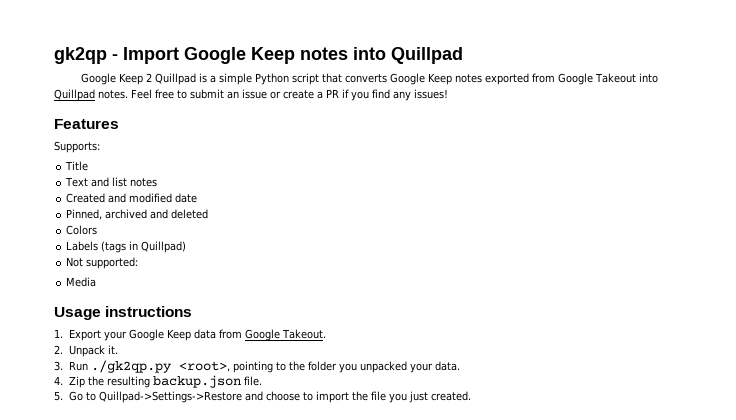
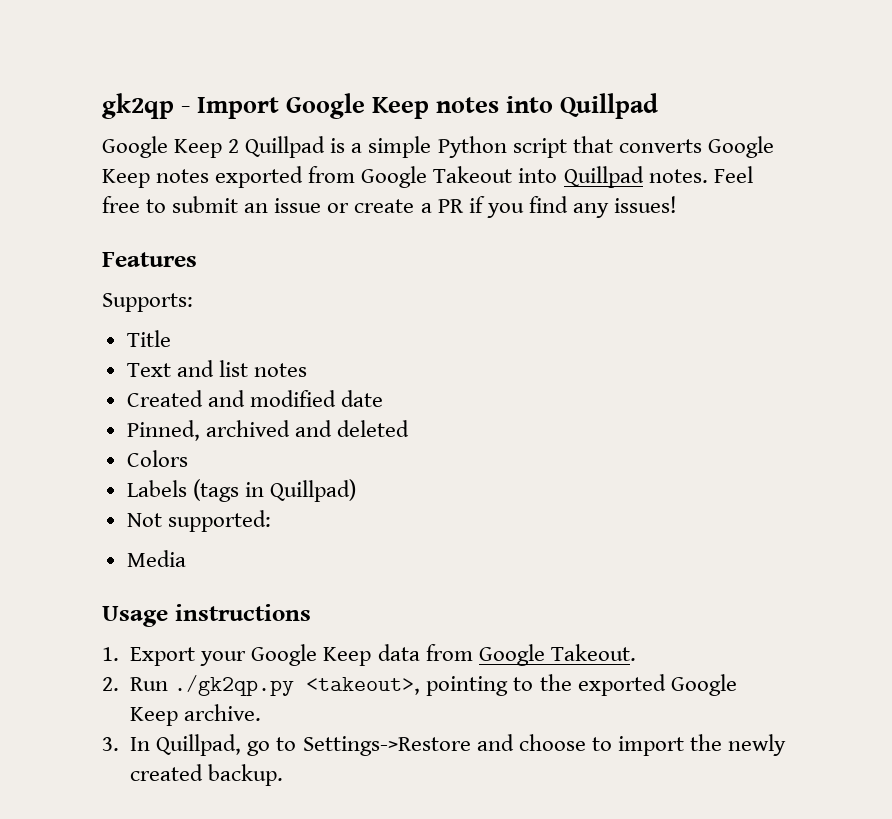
- 2. Unpack it.
- 3. Run ./gk2qp.py <root>, pointing to the folder you unpacked your data.
- 4. Zip the resulting backup.json file.
- 5. Go to Quillpad->Settings->Restore and choose to import the file you just created.
+ 2. Run ./gk2qp.py <takeout>, pointing to the exported Google Keep archive.
+ 3. In Quillpad, go to Settings->Restore and choose to import the newly created backup.

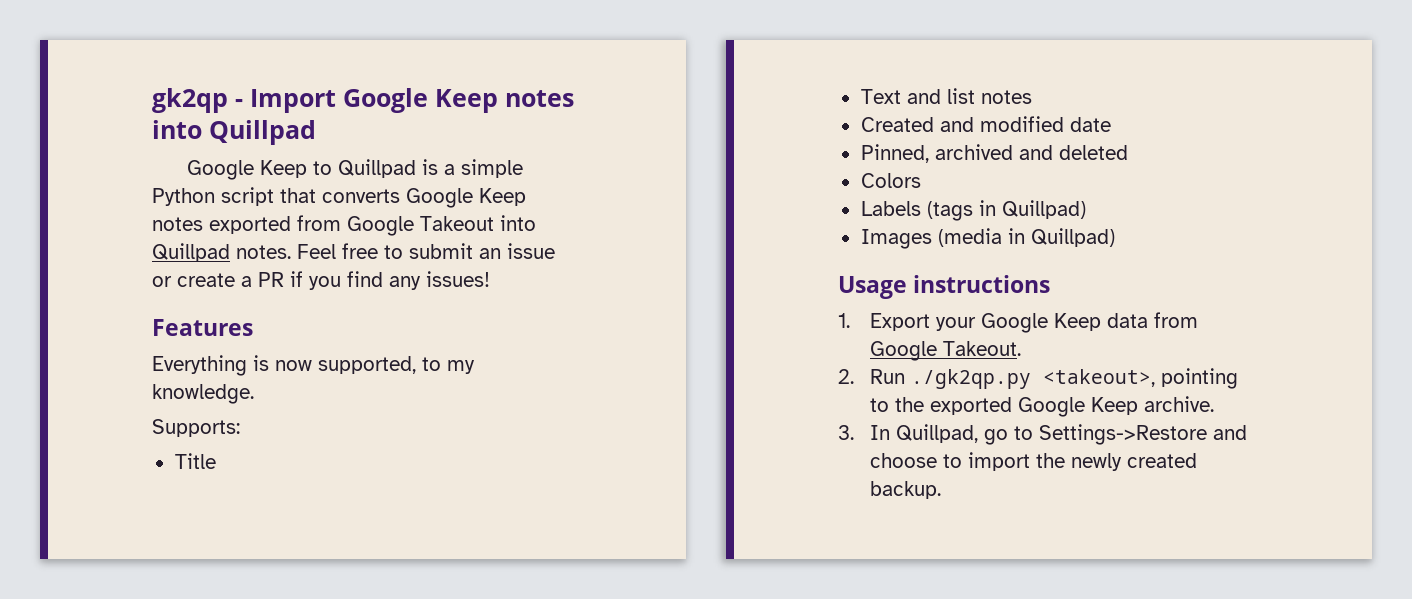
- Google Keep 2 Quillpad is a simple Python script that converts Google Keep notes exported from Google Takeout into Quillpad notes.
+ Google Keep to Quillpad is a simple Python script that converts Google Keep notes exported from Google Takeout into Quillpad notes.
+ Everything is now supported, to my knowledge.
- Not supported:
- Media
+ Images (media in Quillpad)

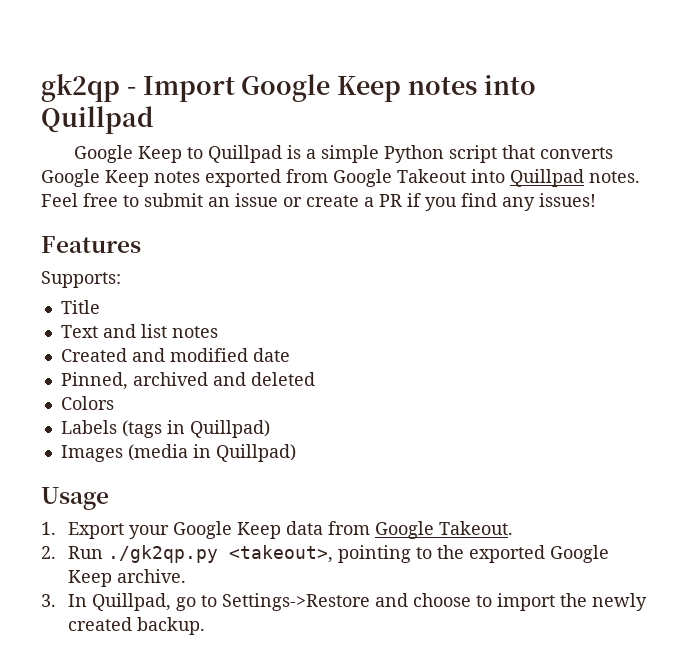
- Everything is now supported, to my knowledge.
- Usage instructions
+ Usage

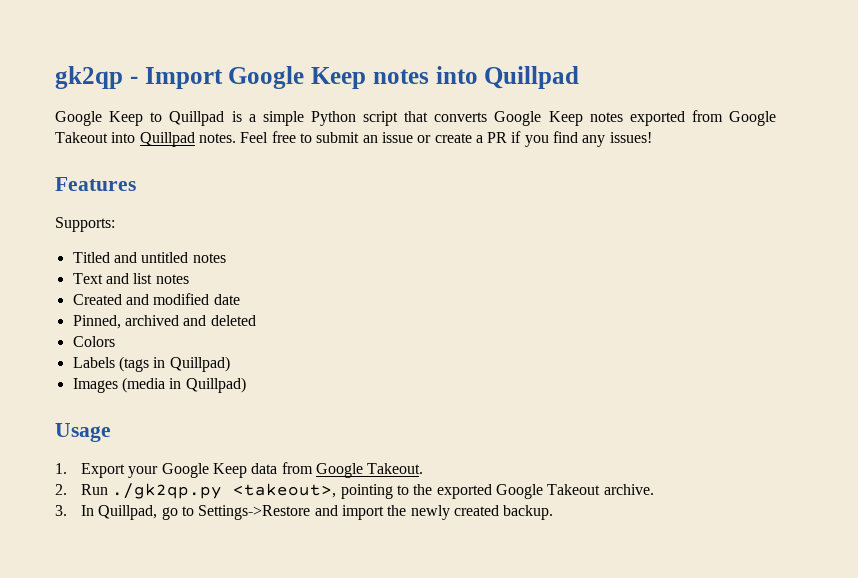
- Title
+ Titled and untitled notes
- 2. Run ./gk2qp.py <takeout>, pointing to the exported Google Keep archive.
+ 2. Run ./gk2qp.py <takeout>, pointing to the exported Google Takeout archive.
- 3. In Quillpad, go to Settings->Restore and choose to import the newly created backup.
+ 3. In Quillpad, go to Settings->Restore and import the newly created backup.

